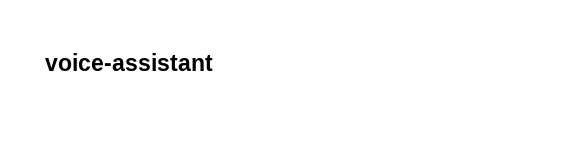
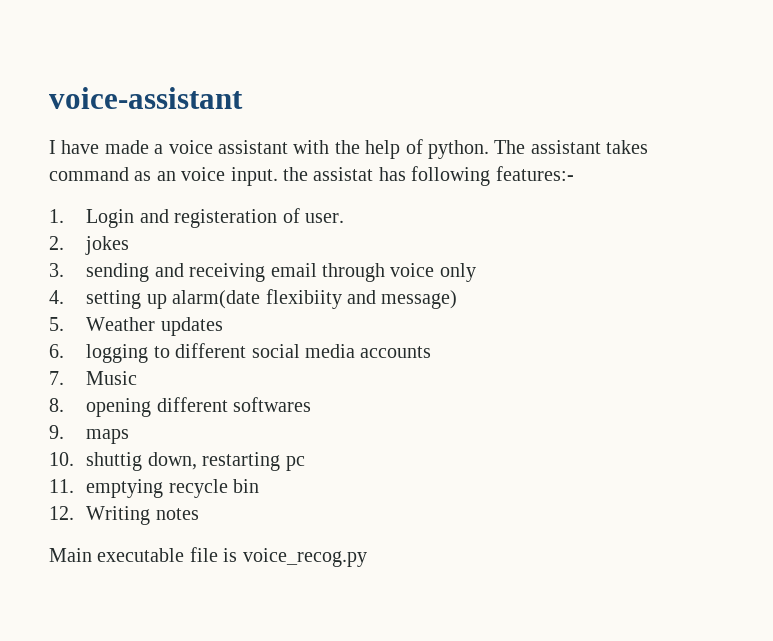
+ I have made a voice assistant with the help of python. The assistant takes command as an voice input. the assistat has following features:-
+ 1. Login and registeration of user.
+ 2. jokes
+ 3. sending and receiving email through voice only
+ 4. setting up alarm(date flexibiity and message)
+ 5. Weather updates
+ 6. logging to different social media accounts
+ 7. Music
+ 8. opening different softwares
+ 9. maps
+ 10. shuttig down, restarting pc
+ 11. emptying recycle bin
+ 12. Writing notes
+ Main executable file is voice_recog.py

